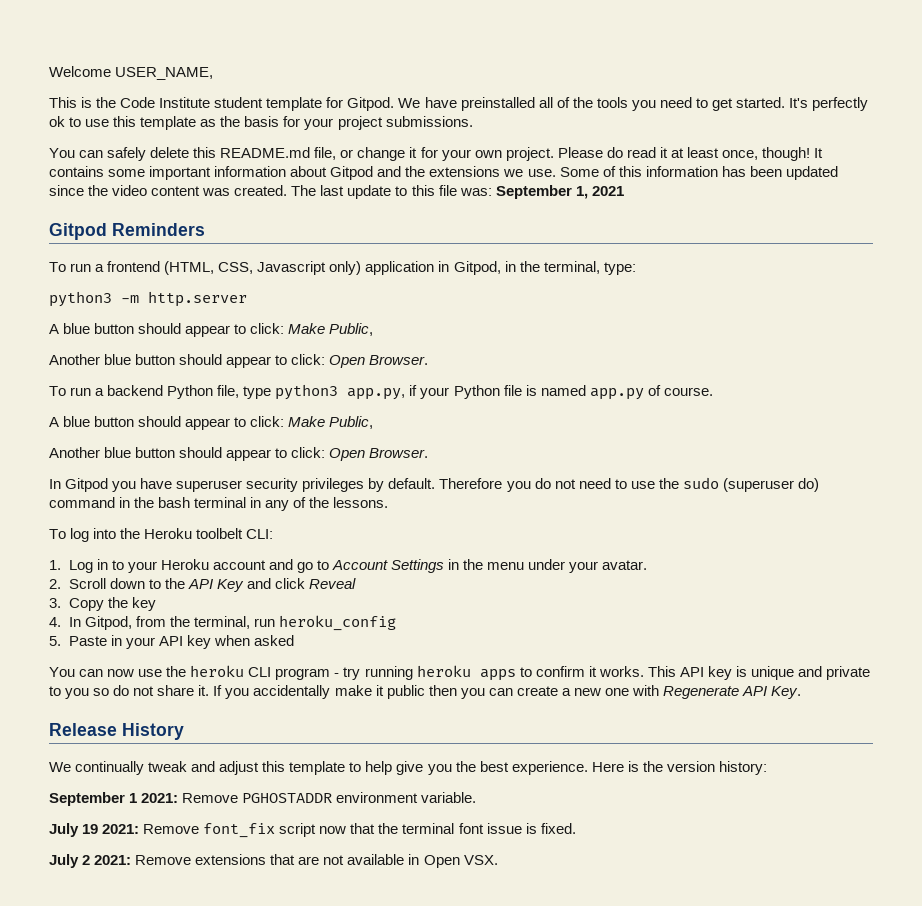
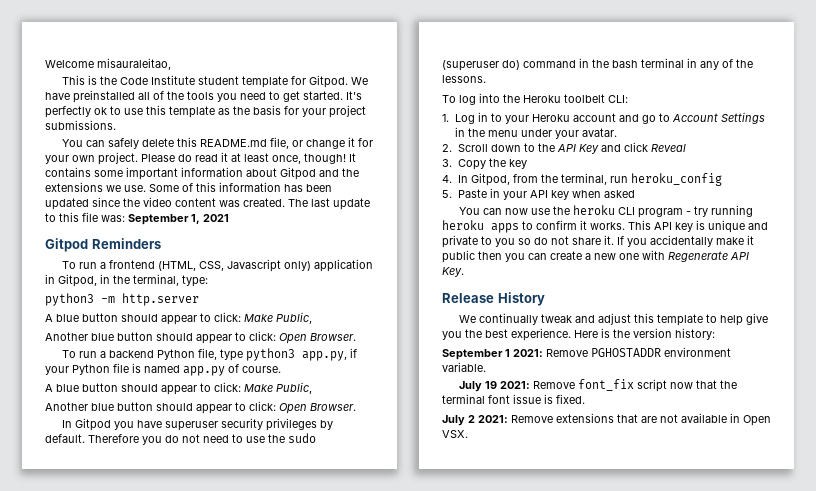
- Welcome USER_NAME,
+ Welcome misauraleitao,

